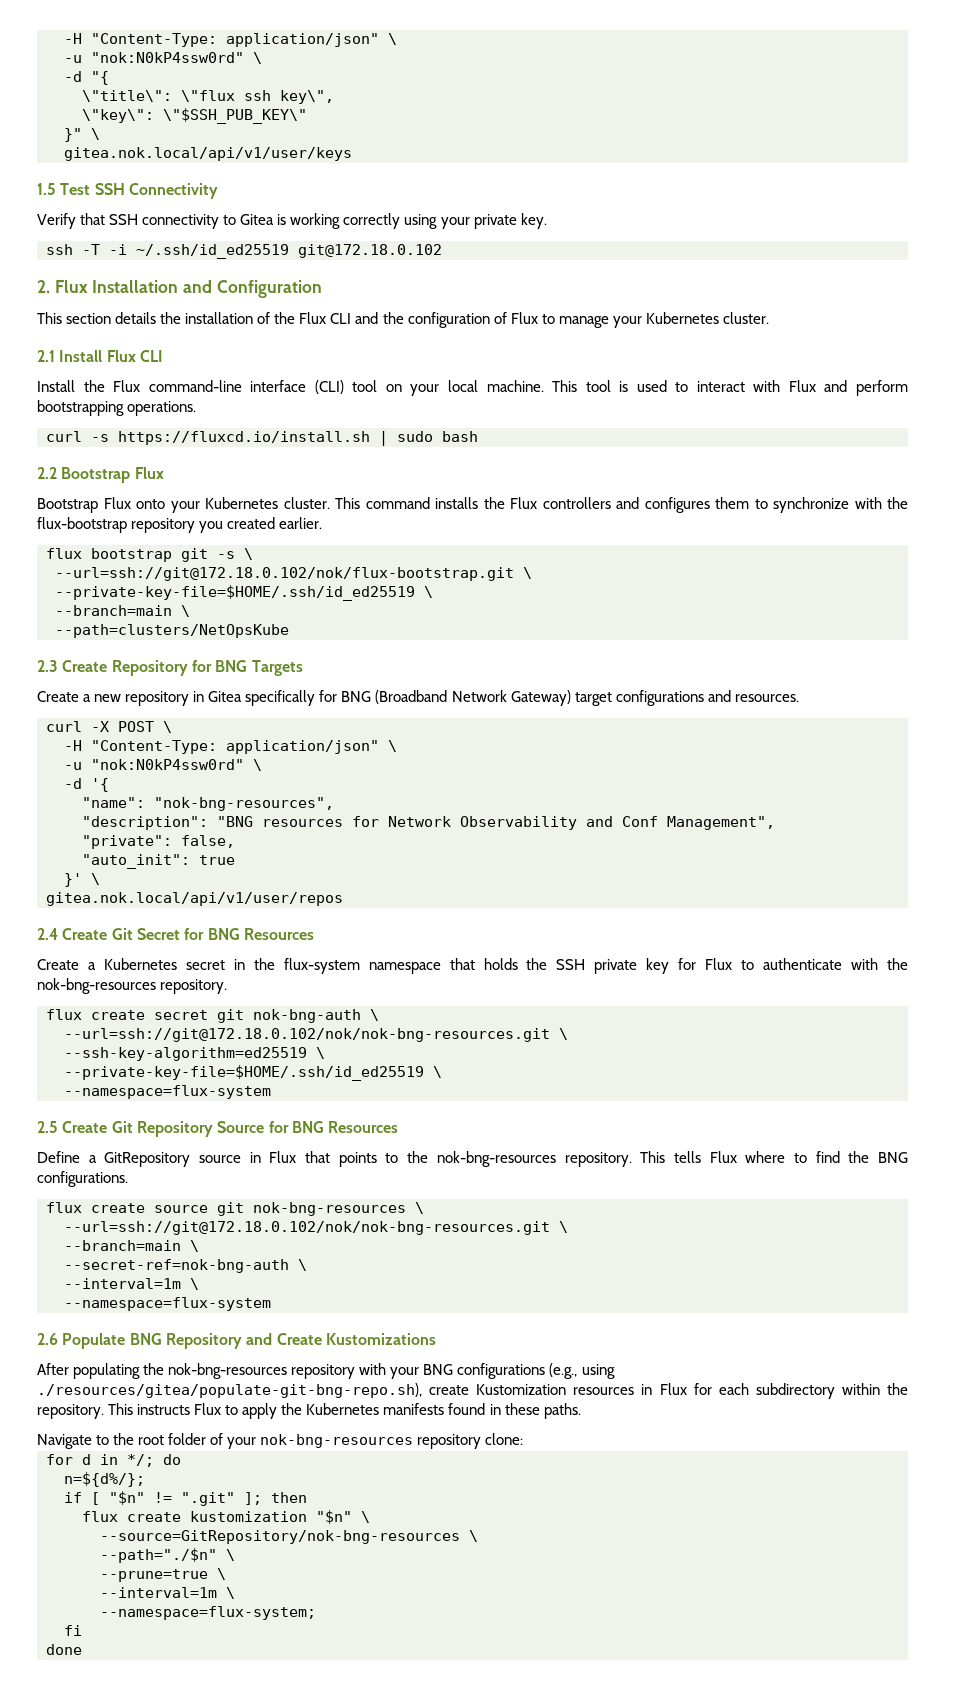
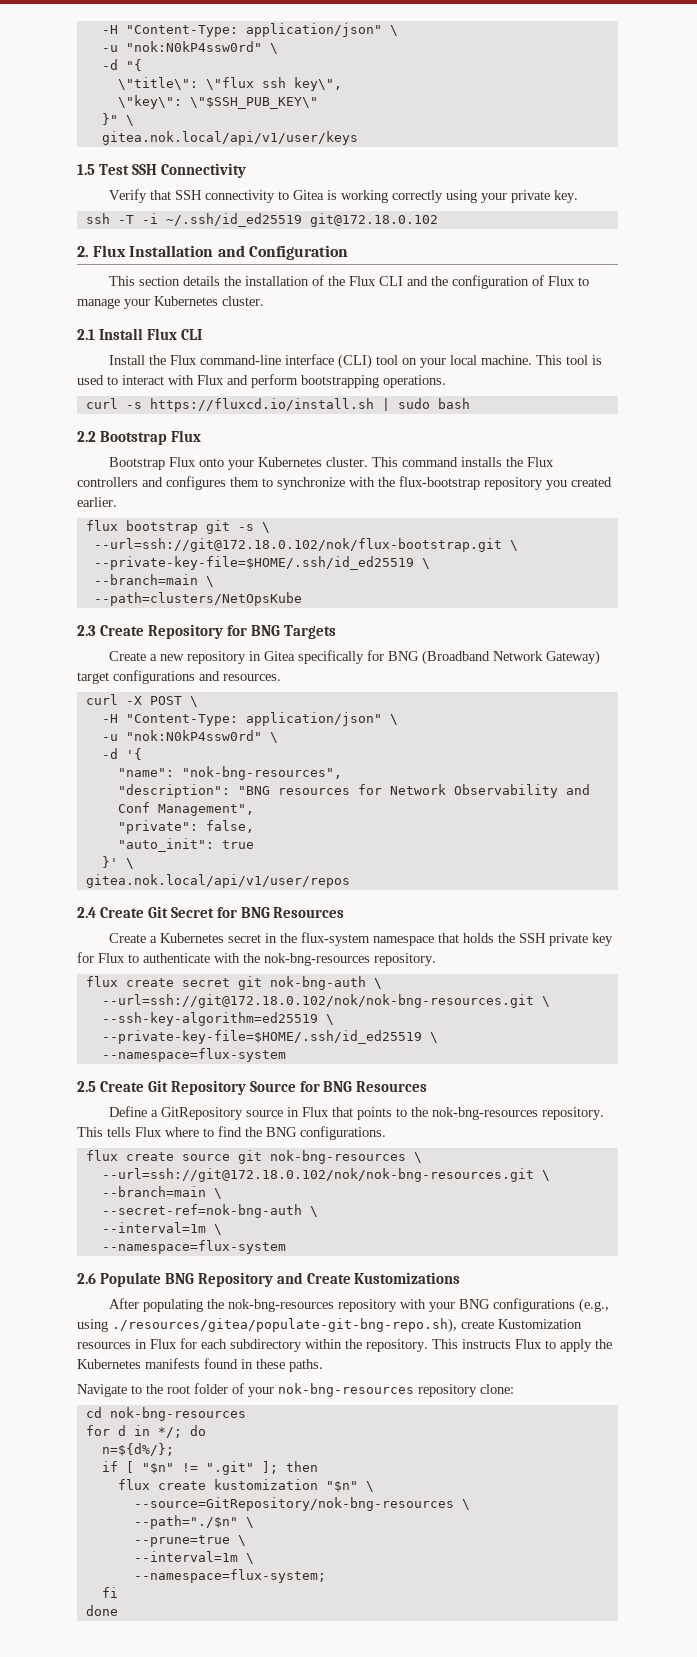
+ cd nok-bng-resources

